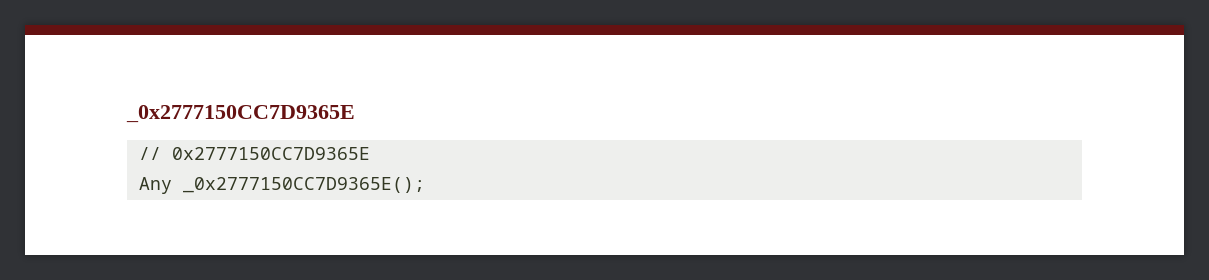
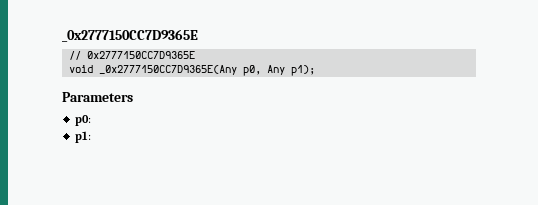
- Any _0x2777150CC7D9365E();
+ void _0x2777150CC7D9365E(Any p0, Any p1);
+ Parameters
+ p0:
+ p1:

